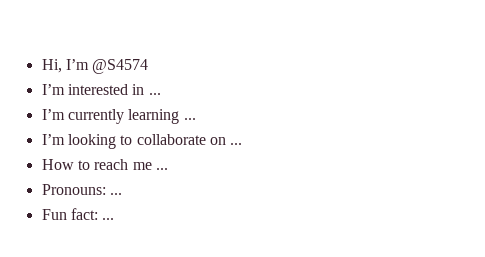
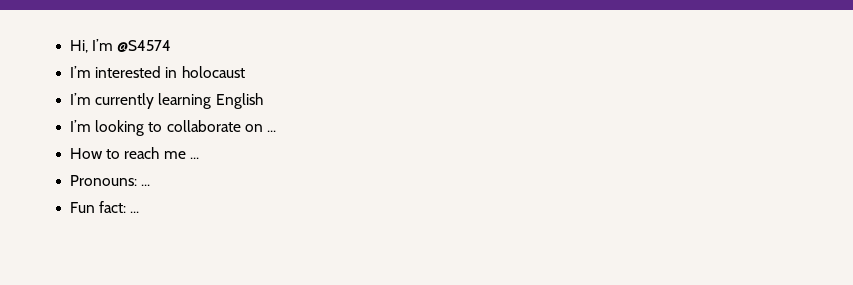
- I’m interested in ...
+ I’m interested in holocaust
- I’m currently learning ...
+ I’m currently learning English

